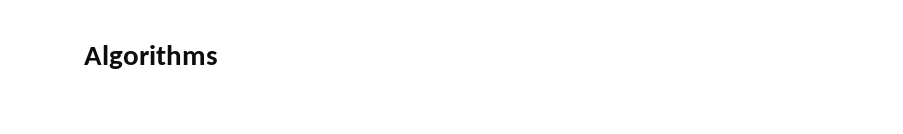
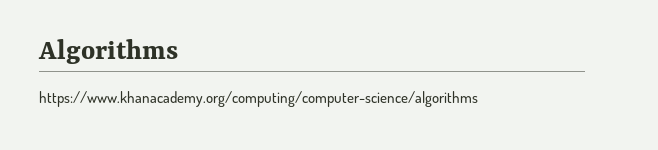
+ https://www.khanacademy.org/computing/computer-science/algorithms

